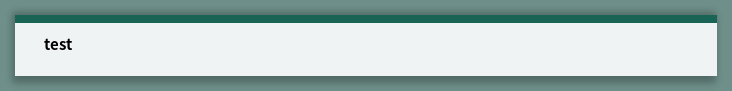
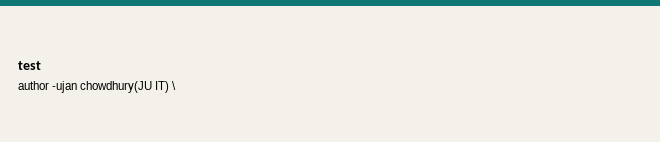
+ author -ujan chowdhury(JU IT) \

